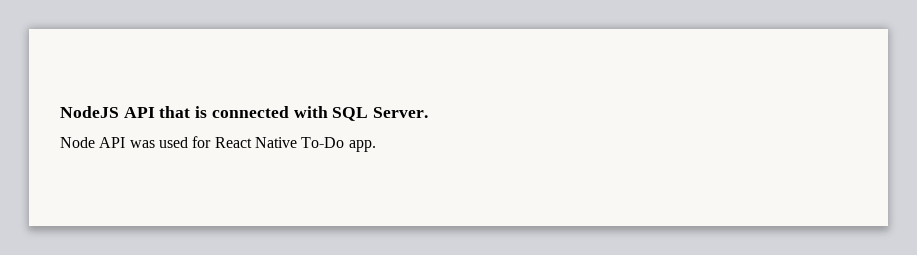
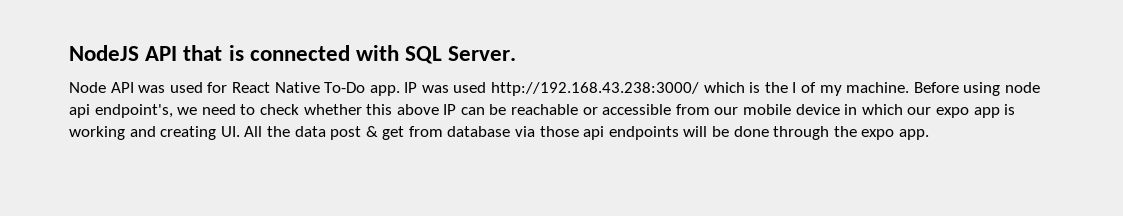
+ IP was used http://192.168.43.238:3000/ which is the I of my machine. Before using node api endpoint's, we need to check whether this above IP can be reachable or accessible from our mobile device in which our expo app is working and creating UI. All the data post & get from database via those api endpoints will be done through the expo app.

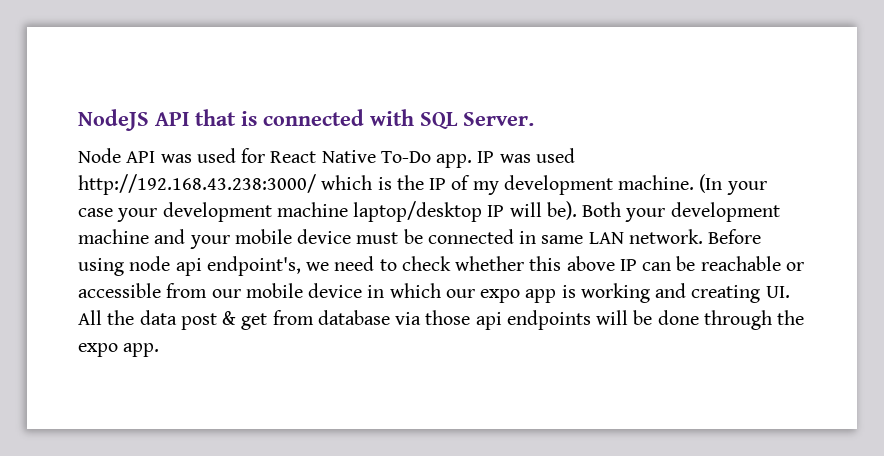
- IP was used http://192.168.43.238:3000/ which is the I of my machine.
+ IP was used http://192.168.43.238:3000/ which is the IP of my development machine. (In your case your development machine laptop/desktop IP will be). Both your development machine and your mobile device must be connected in same LAN network.

